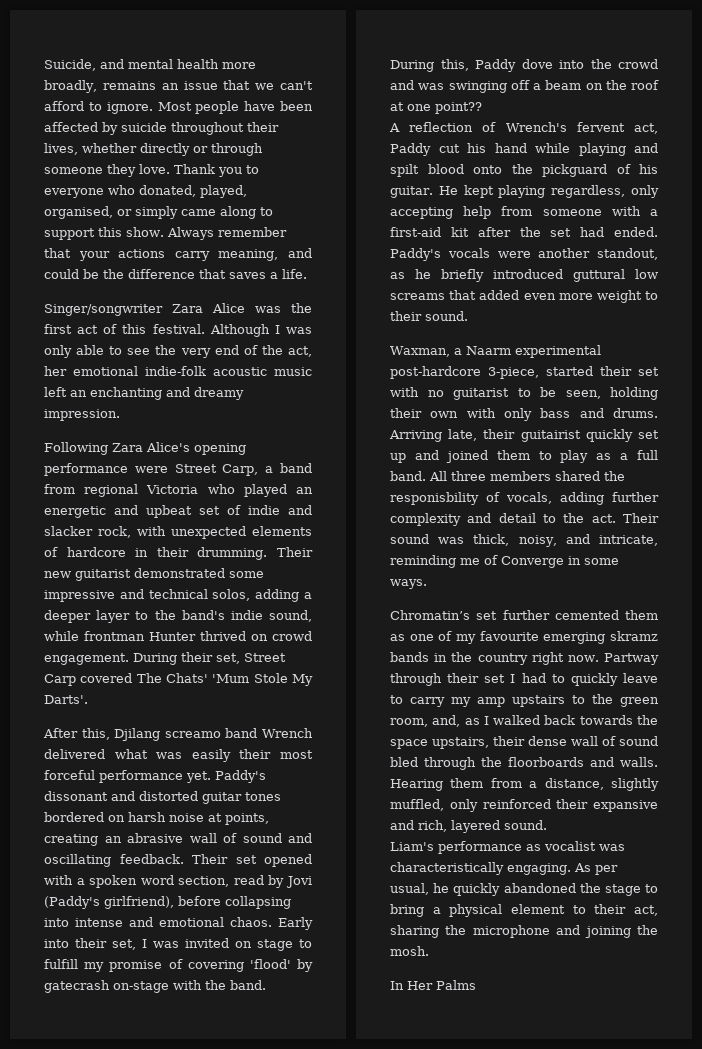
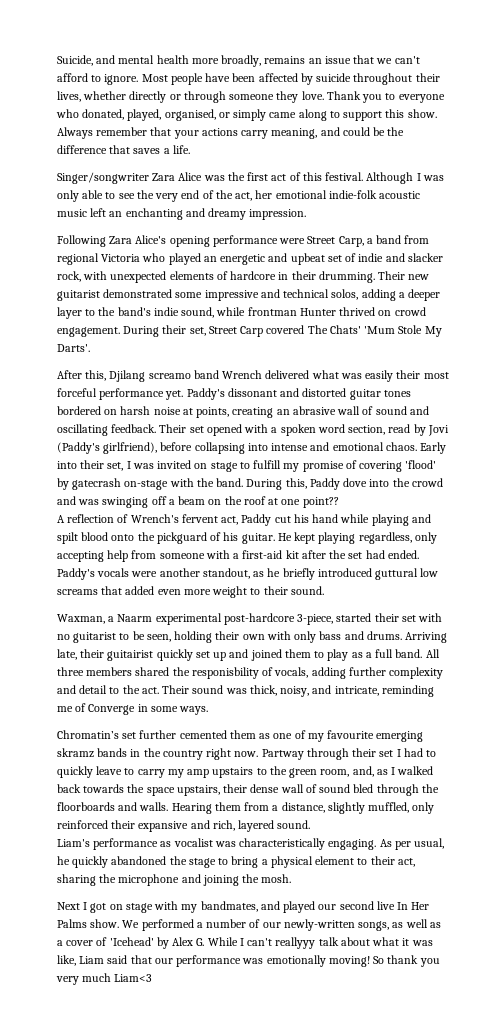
- In Her Palms
+ Next I got on stage with my bandmates, and played our second live In Her Palms show. We performed a number of our newly-written songs, as well as a cover of 'Icehead' by Alex G. While I can't reallyyy talk about what it was like, Liam said that our performance was emotionally moving! So thank you very much Liam<3

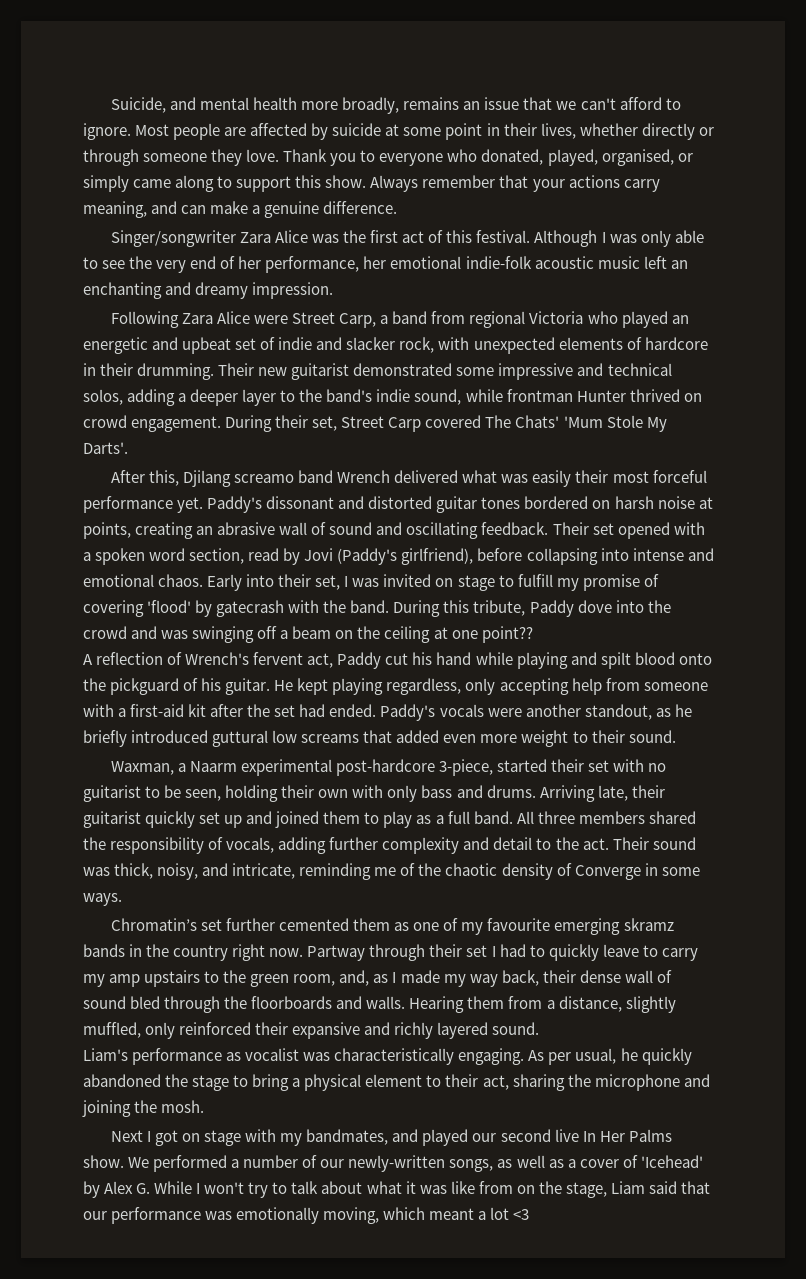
- Most people have been affected by suicide throughout their lives, whether directly or through someone they love.
+ Most people are affected by suicide at some point in their lives, whether directly or through someone they love.
- Always remember that your actions carry meaning, and could be the difference that saves a life.
+ Always remember that your actions carry meaning, and can make a genuine difference.
- Although I was only able to see the very end of the act, her emotional indie-folk acoustic music left an enchanting and dreamy impression.
+ Although I was only able to see the very end of her performance, her emotional indie-folk acoustic music left an enchanting and dreamy impression.
- Following Zara Alice's opening performance were Street Carp, a band from regional Victoria who played an energetic and upbeat set of indie and slacker rock, with unexpected elements of hardcore in their drumming.
+ Following Zara Alice were Street Carp, a band from regional Victoria who played an energetic and upbeat set of indie and slacker rock, with unexpected elements of hardcore in their drumming.
- Early into their set, I was invited on stage to fulfill my promise of covering 'flood' by gatecrash on-stage with the band.
+ Early into their set, I was invited on stage to fulfill my promise of covering 'flood' by gatecrash with the band.
- During this, Paddy dove into the crowd and was swinging off a beam on the roof at one point??
+ During this tribute, Paddy dove into the crowd and was swinging off a beam on the ceiling at one point??
- Arriving late, their guitairist quickly set up and joined them to play as a full band.
+ Arriving late, their guitarist quickly set up and joined them to play as a full band.
- All three members shared the responisbility of vocals, adding further complexity and detail to the act.
+ All three members shared the responsibility of vocals, adding further complexity and detail to the act.
- Their sound was thick, noisy, and intricate, reminding me of Converge in some ways.
+ Their sound was thick, noisy, and intricate, reminding me of the chaotic density of Converge in some ways.
- Partway through their set I had to quickly leave to carry my amp upstairs to the green room, and, as I walked back towards the space upstairs, their dense wall of sound bled through the floorboards and walls.
+ Partway through their set I had to quickly leave to carry my amp upstairs to the green room, and, as I made my way back, their dense wall of sound bled through the floorboards and walls.
- Hearing them from a distance, slightly muffled, only reinforced their expansive and rich, layered sound.
+ Hearing them from a distance, slightly muffled, only reinforced their expansive and richly layered sound.
- We performed a number of our newly-written songs, as well as a cover of 'Icehead' by Alex G. While I can't reallyyy talk about what it was like, Liam said that our performance was emotionally moving! So thank you very much Liam<3
+ We performed a number of our newly-written songs, as well as a cover of 'Icehead' by Alex G. While I won't try to talk about what it was like from on the stage, Liam said that our performance was emotionally moving, which meant a lot <3

